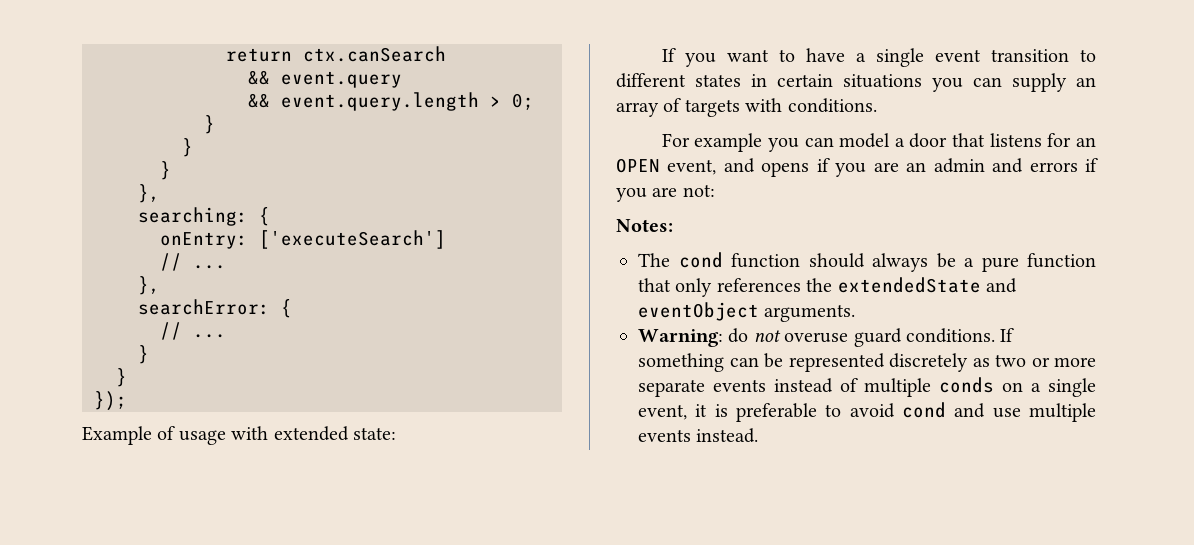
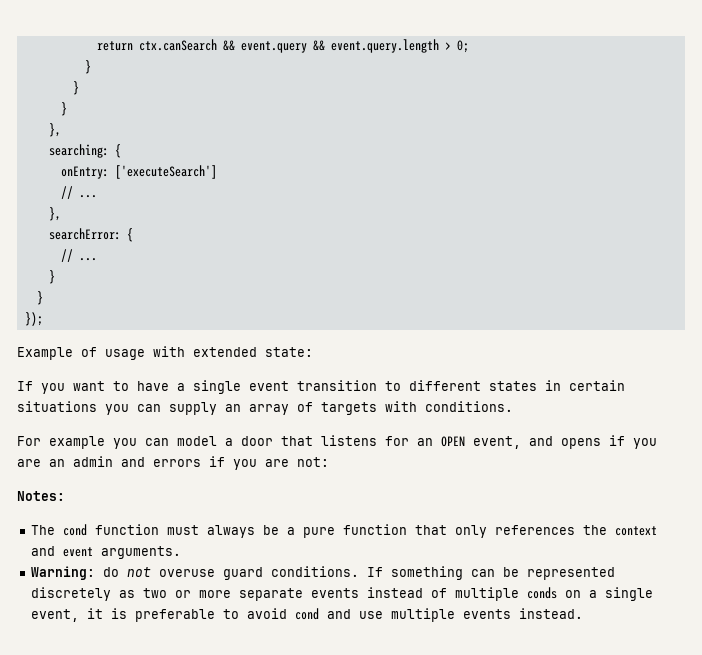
- return ctx.canSearch
- && event.query
- && event.query.length > 0;
+ return ctx.canSearch && event.query && event.query.length > 0;
- The cond function should always be a pure function that only references the extendedState and eventObject arguments.
+ The cond function must always be a pure function that only references the context and event arguments.

